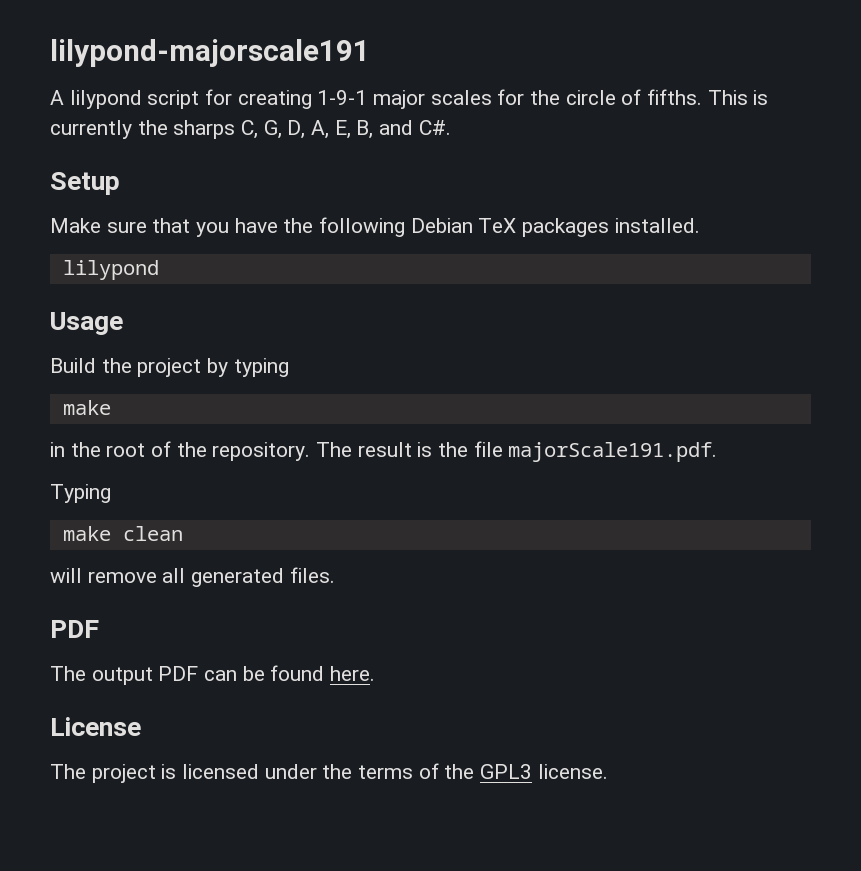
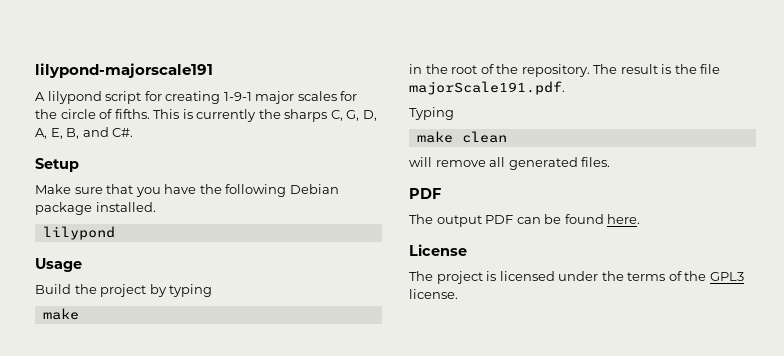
- Make sure that you have the following Debian TeX packages installed.
+ Make sure that you have the following Debian package installed.

